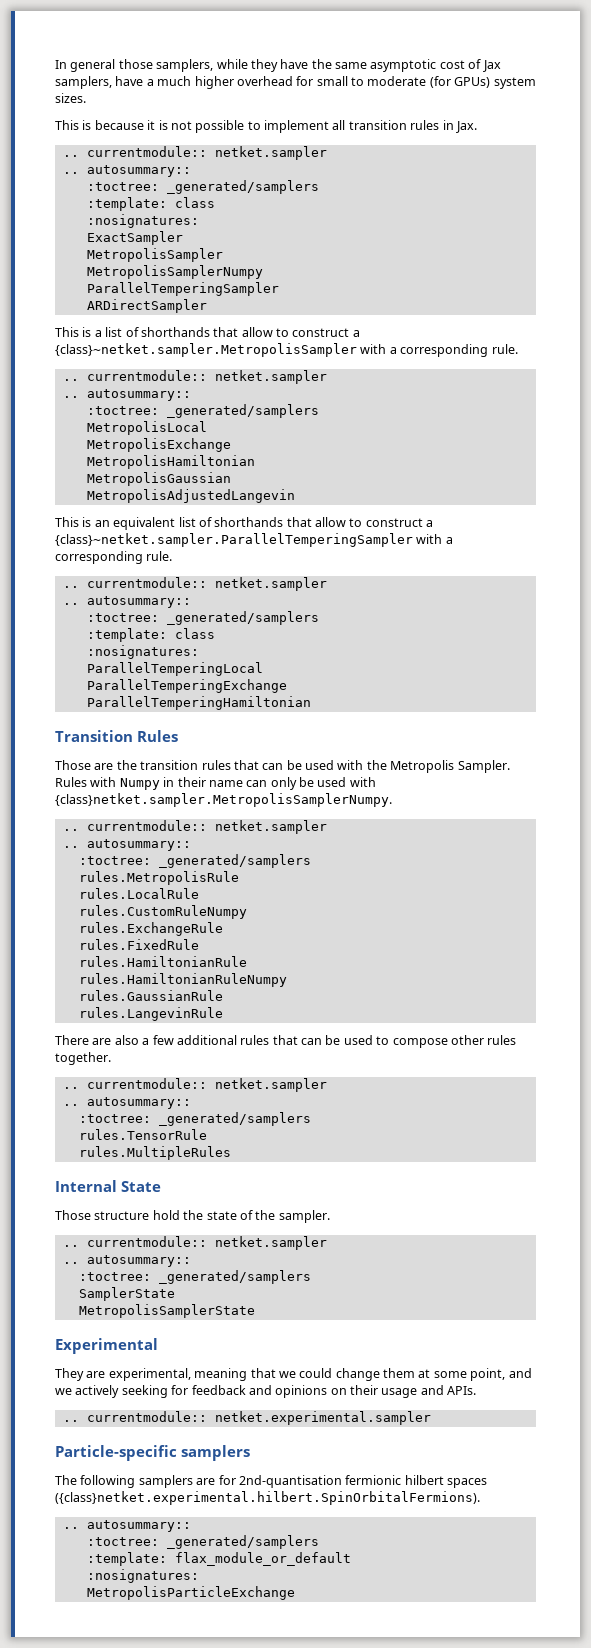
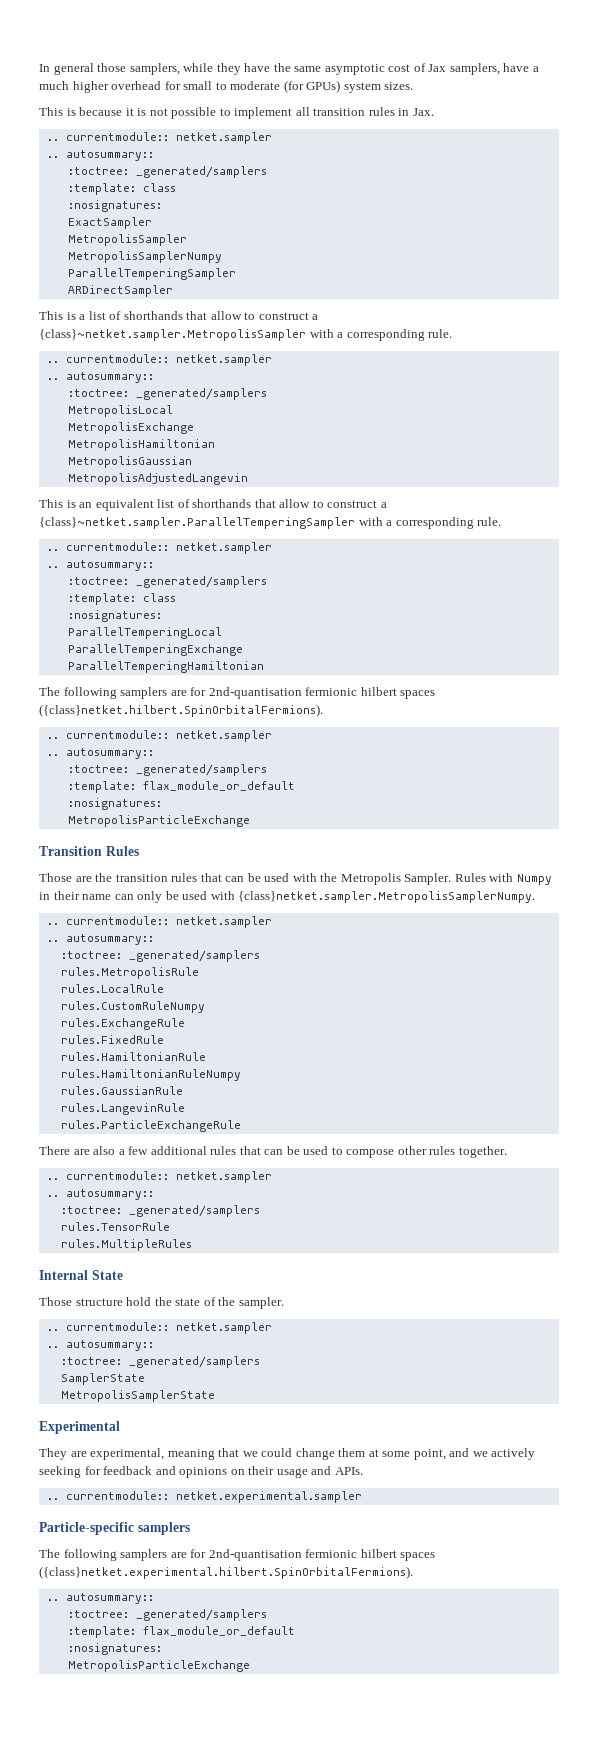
+ The following samplers are for 2nd-quantisation fermionic hilbert spaces ({class}netket.hilbert.SpinOrbitalFermions).
+ .. currentmodule:: netket.sampler
+ .. autosummary::
+ :toctree: _generated/samplers
+ :template: flax_module_or_default
+ :nosignatures:
+ MetropolisParticleExchange
+ rules.ParticleExchangeRule

